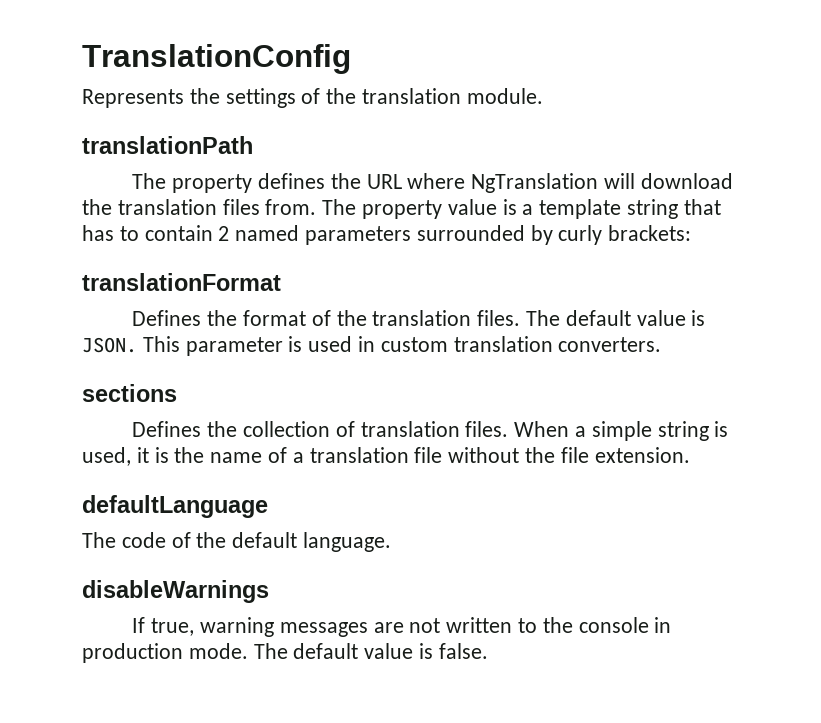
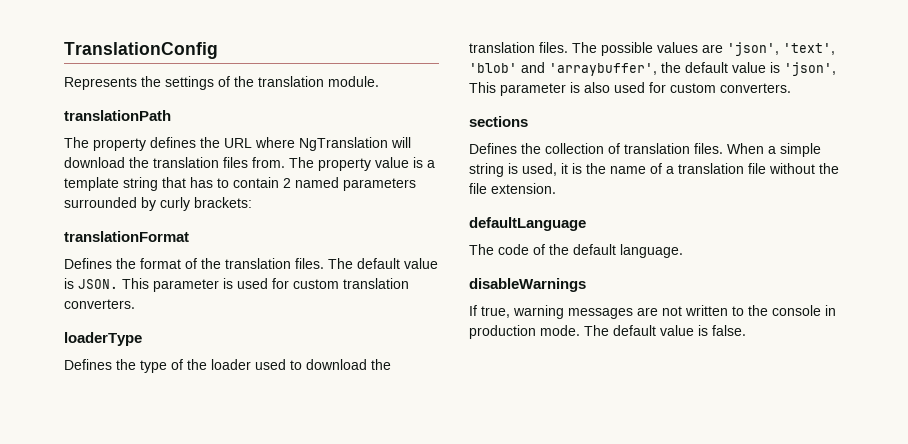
- This parameter is used in custom translation converters.
+ This parameter is used for custom translation converters.
+ loaderType
+ Defines the type of the loader used to download the translation files. The possible values are 'json', 'text', 'blob' and 'arraybuffer', the default value is 'json', This parameter is also used for custom converters.

